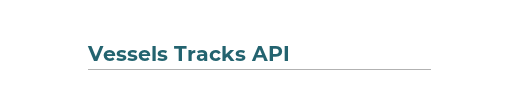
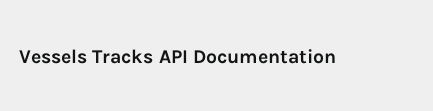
- Vessels Tracks API
+ Vessels Tracks API Documentation

